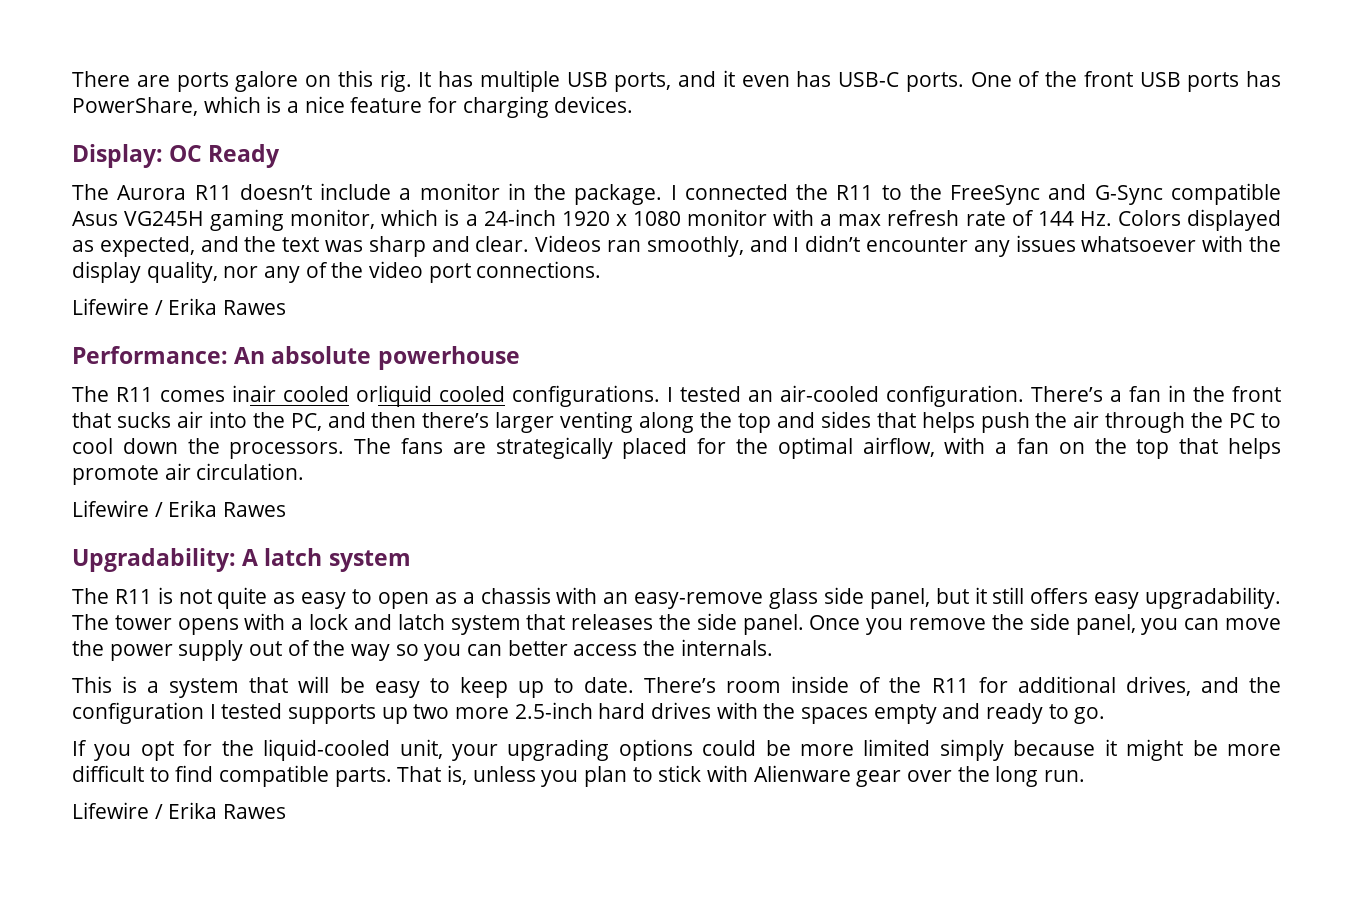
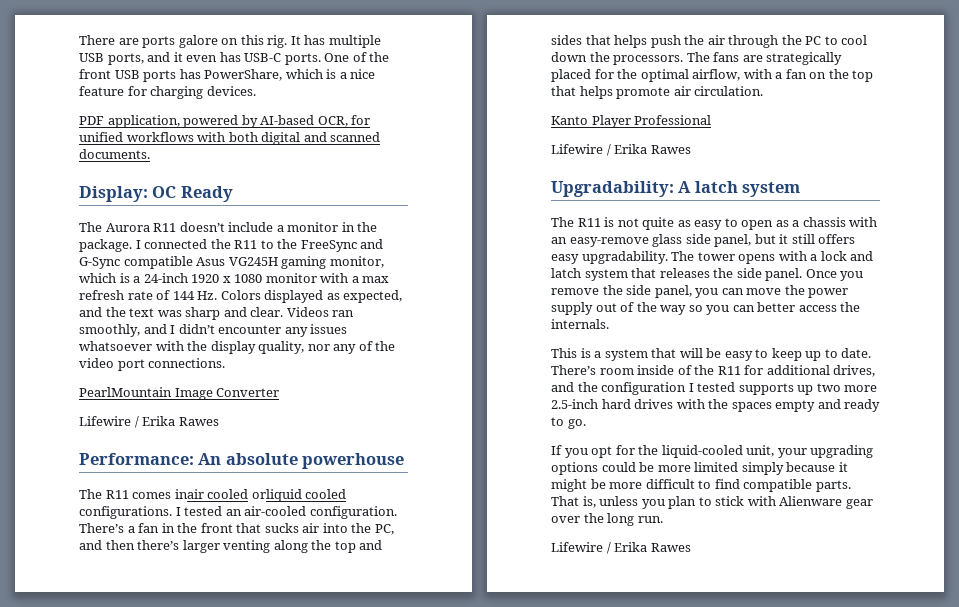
+ PDF application, powered by AI-based OCR, for unified workflows with both digital and scanned documents.
+ PearlMountain Image Converter
+ Kanto Player Professional

